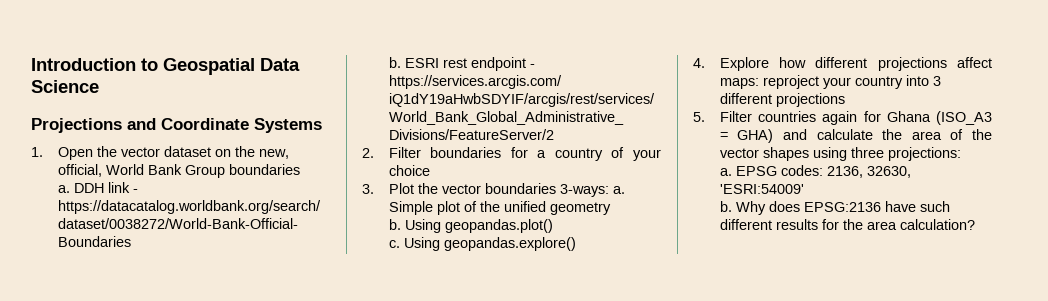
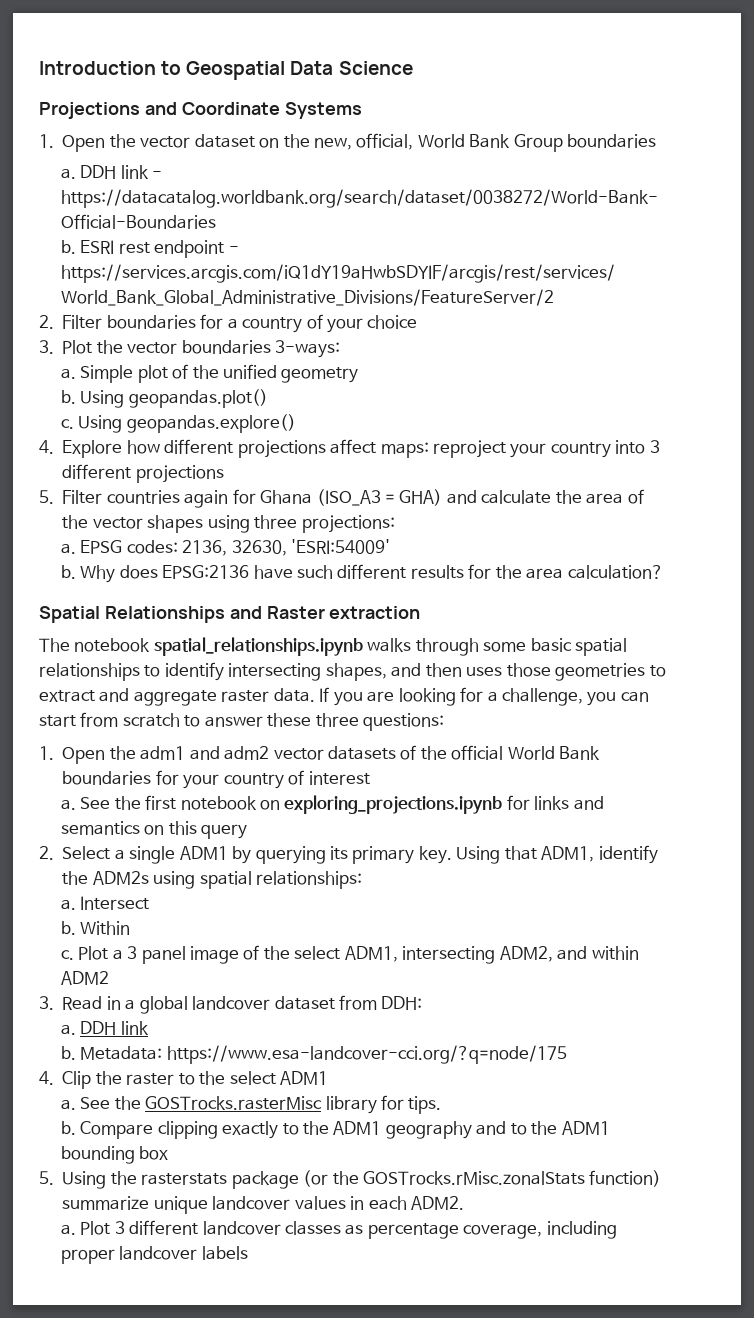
- 3. Plot the vector boundaries 3-ways: a.
+ 3. Plot the vector boundaries 3-ways:
+ a.
+ Spatial Relationships and Raster extraction
+ The notebook spatial_relationships.ipynb walks through some basic spatial relationships to identify intersecting shapes, and then uses those geometries to extract and aggregate raster data. If you are looking for a challenge, you can start from scratch to answer these three questions:
+ 1. Open the adm1 and adm2 vector datasets of the official World Bank boundaries for your country of interest
+ a. See the first notebook on exploring_projections.ipynb for links and semantics on this query
+ 2. Select a single ADM1 by querying its primary key. Using that ADM1, identify the ADM2s using spatial relationships:
+ a. Intersect
+ b. Within
+ c. Plot a 3 panel image of the select ADM1, intersecting ADM2, and within ADM2
+ 3. Read in a global landcover dataset from DDH:
+ a. DDH link
+ b. Metadata: https://www.esa-landcover-cci.org/?q=node/175
+ 4. Clip the raster to the select ADM1
+ a. See the GOSTrocks.rasterMisc library for tips.
+ b. Compare clipping exactly to the ADM1 geography and to the ADM1 bounding box
+ 5. Using the rasterstats package (or the GOSTrocks.rMisc.zonalStats function) summarize unique landcover values in each ADM2.
+ a. Plot 3 different landcover classes as percentage coverage, including proper landcover labels

